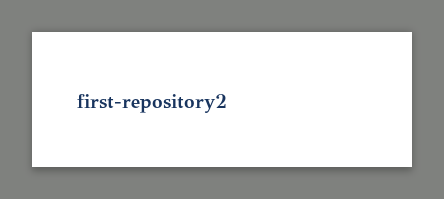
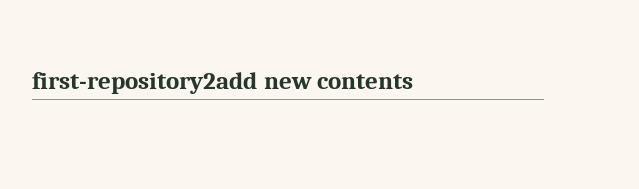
- first-repository2
+ first-repository2add new contents

